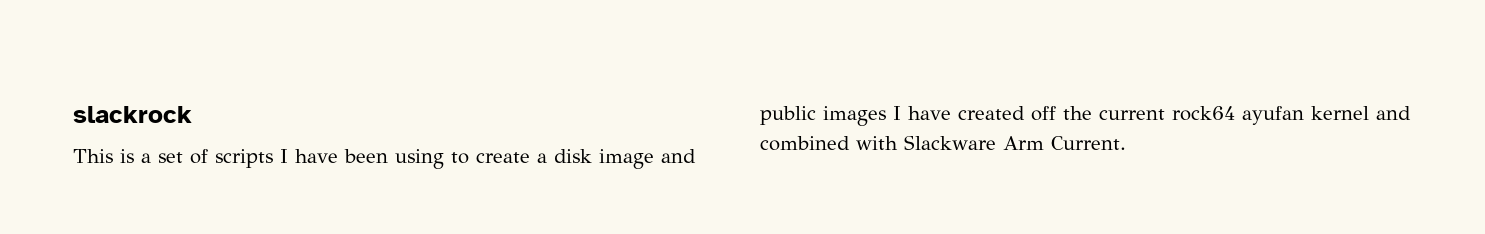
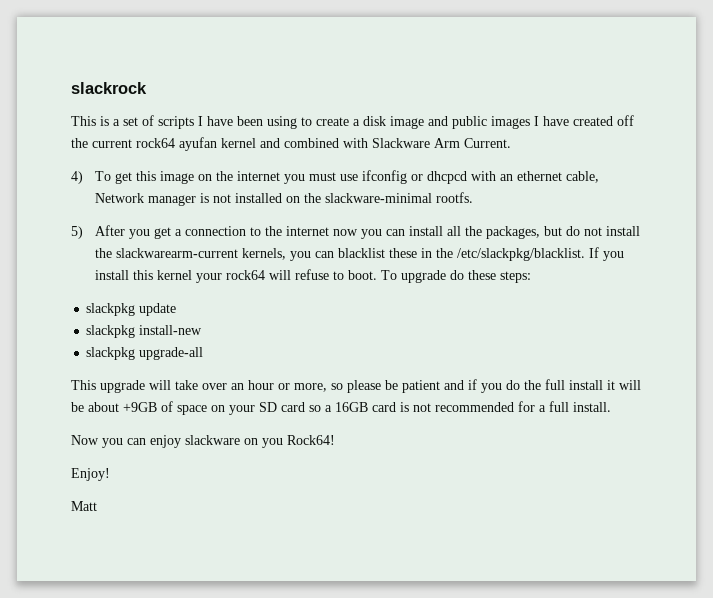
+ 4) To get this image on the internet you must use ifconfig or dhcpcd with an ethernet cable, Network manager is not installed on the slackware-minimal rootfs.
+ 5) After you get a connection to the internet now you can install all the packages, but do not install the slackwarearm-current kernels, you can blacklist these in the /etc/slackpkg/blacklist. If you install this kernel your rock64 will refuse to boot. To upgrade do these steps:
+ slackpkg update
+ slackpkg install-new
+ slackpkg upgrade-all
+ This upgrade will take over an hour or more, so please be patient and if you do the full install it will be about +9GB of space on your SD card so a 16GB card is not recommended for a full install.
+ Now you can enjoy slackware on you Rock64!
+ Enjoy!
+ Matt

